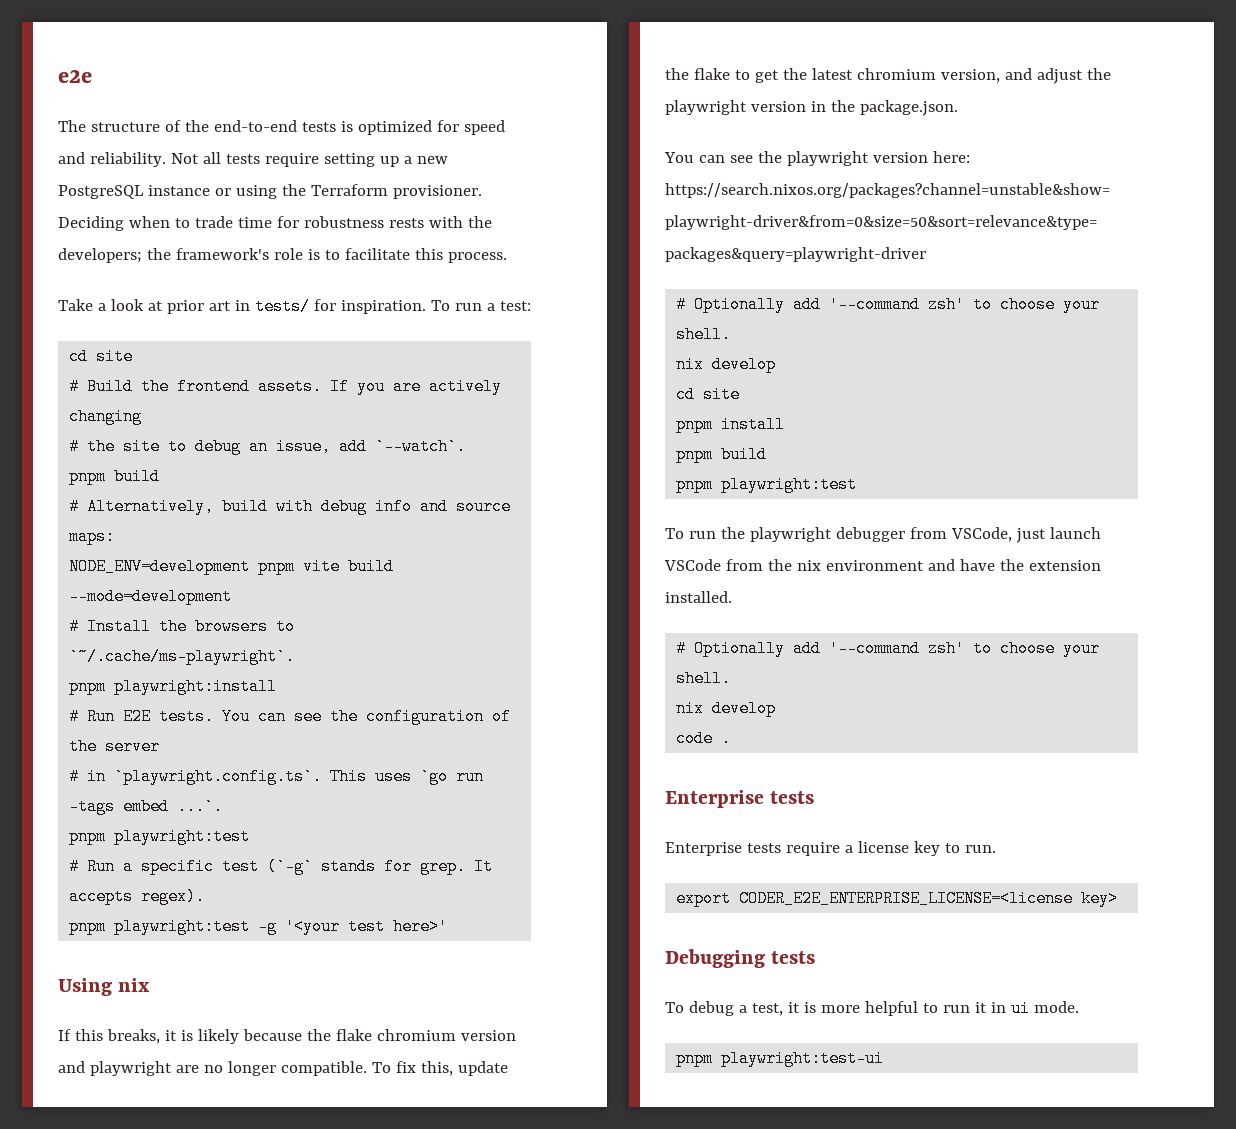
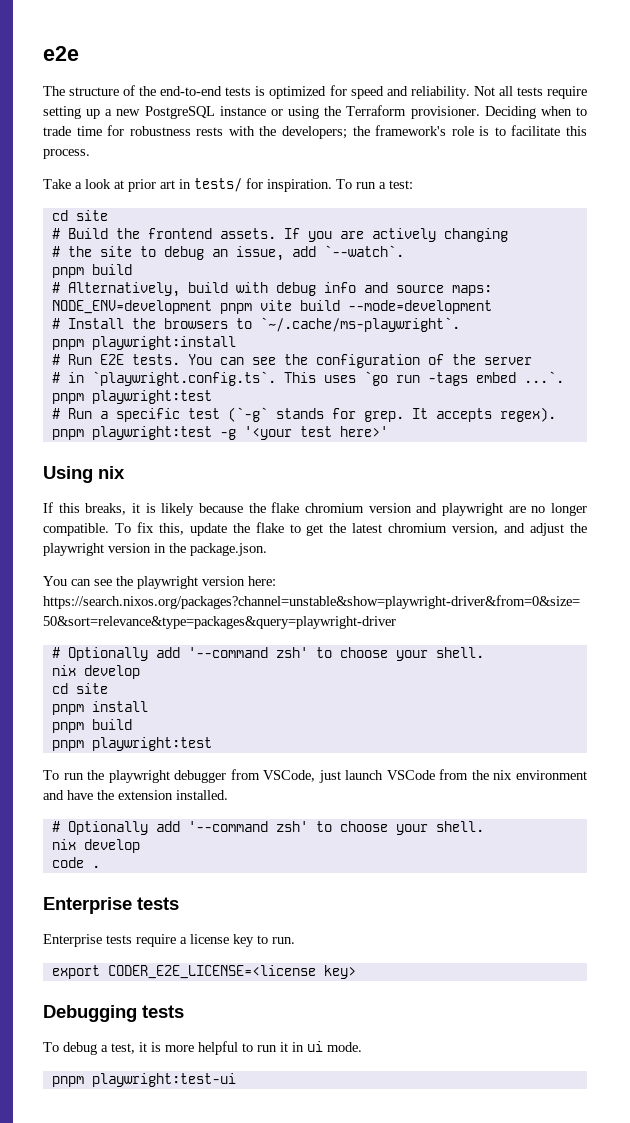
- export CODER_E2E_ENTERPRISE_LICENSE=<license key>
+ export CODER_E2E_LICENSE=<license key>

